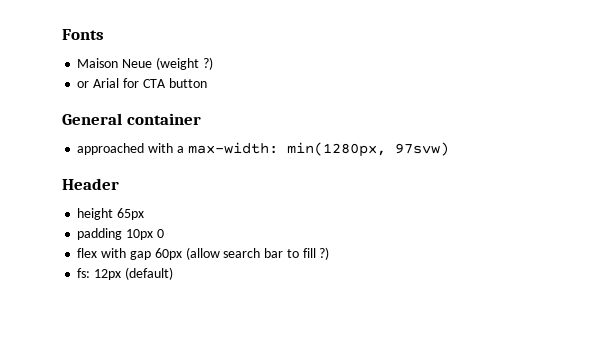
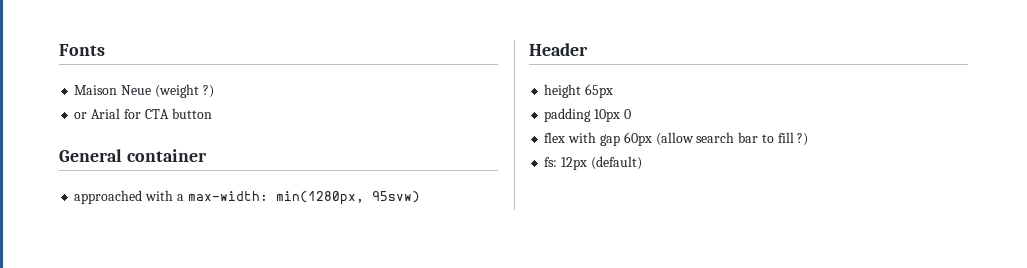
- approached with a max-width: min(1280px, 97svw)
+ approached with a max-width: min(1280px, 95svw)

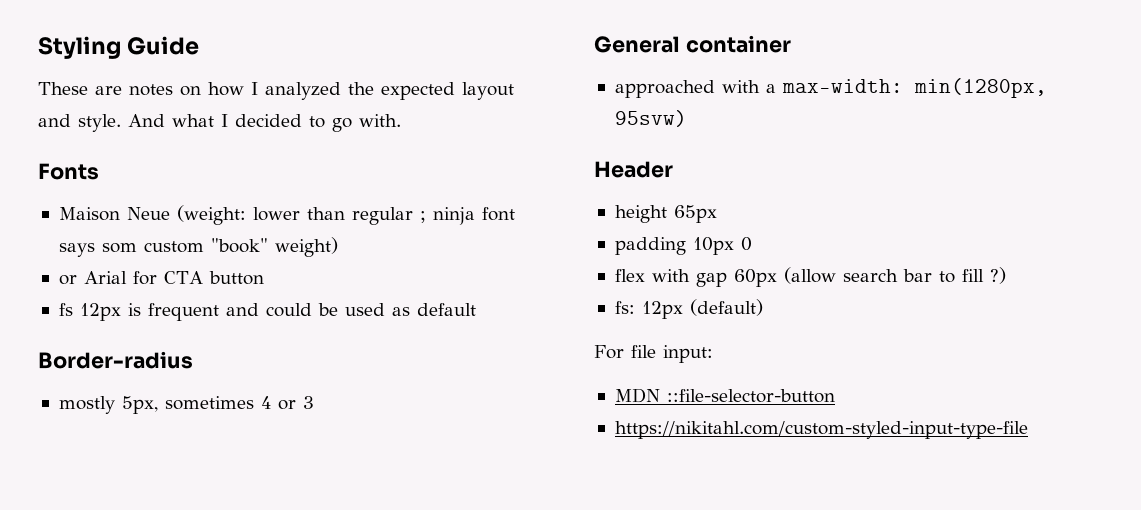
+ Styling Guide
+ These are notes on how I analyzed the expected layout and style. And what I decided to go with.
  Fonts
- Maison Neue (weight ?)
+ Maison Neue (weight: lower than regular ; ninja font says som custom "book" weight)
+ fs 12px is frequent and could be used as default
+ Border-radius
+ mostly 5px, sometimes 4 or 3
+ For file input:
+ MDN ::file-selector-button
+ https://nikitahl.com/custom-styled-input-type-file

